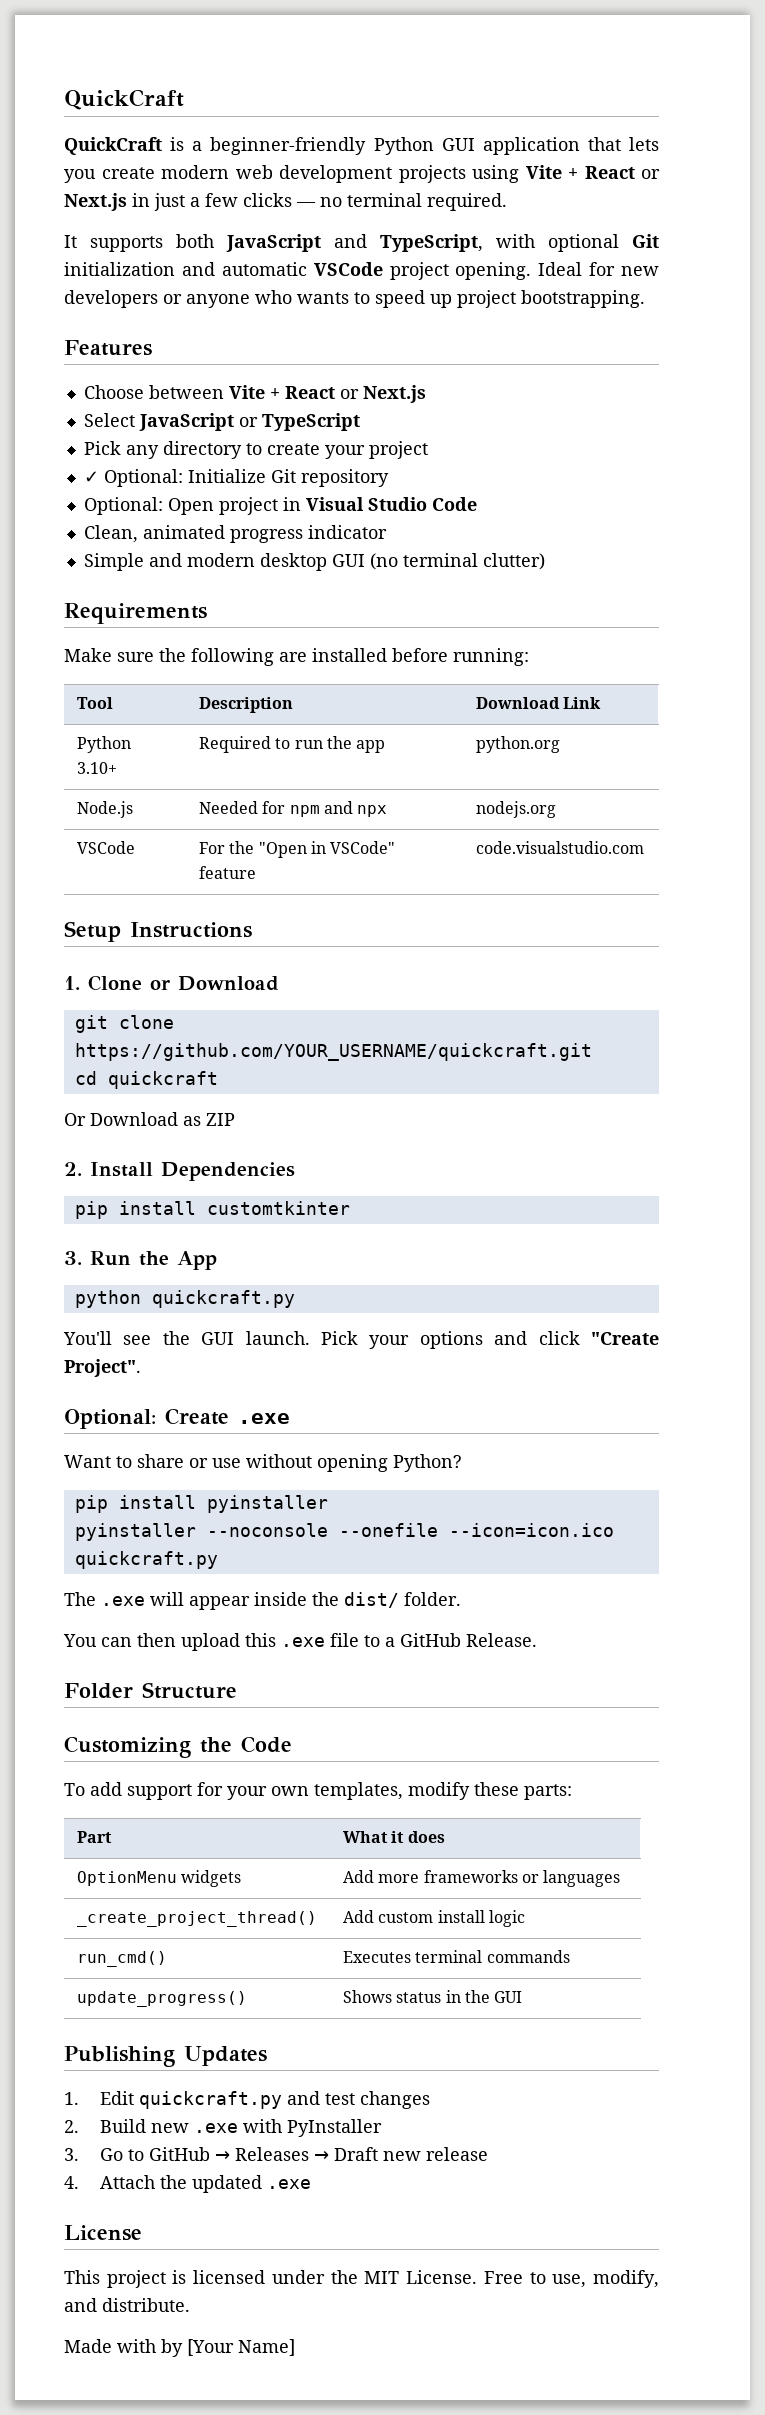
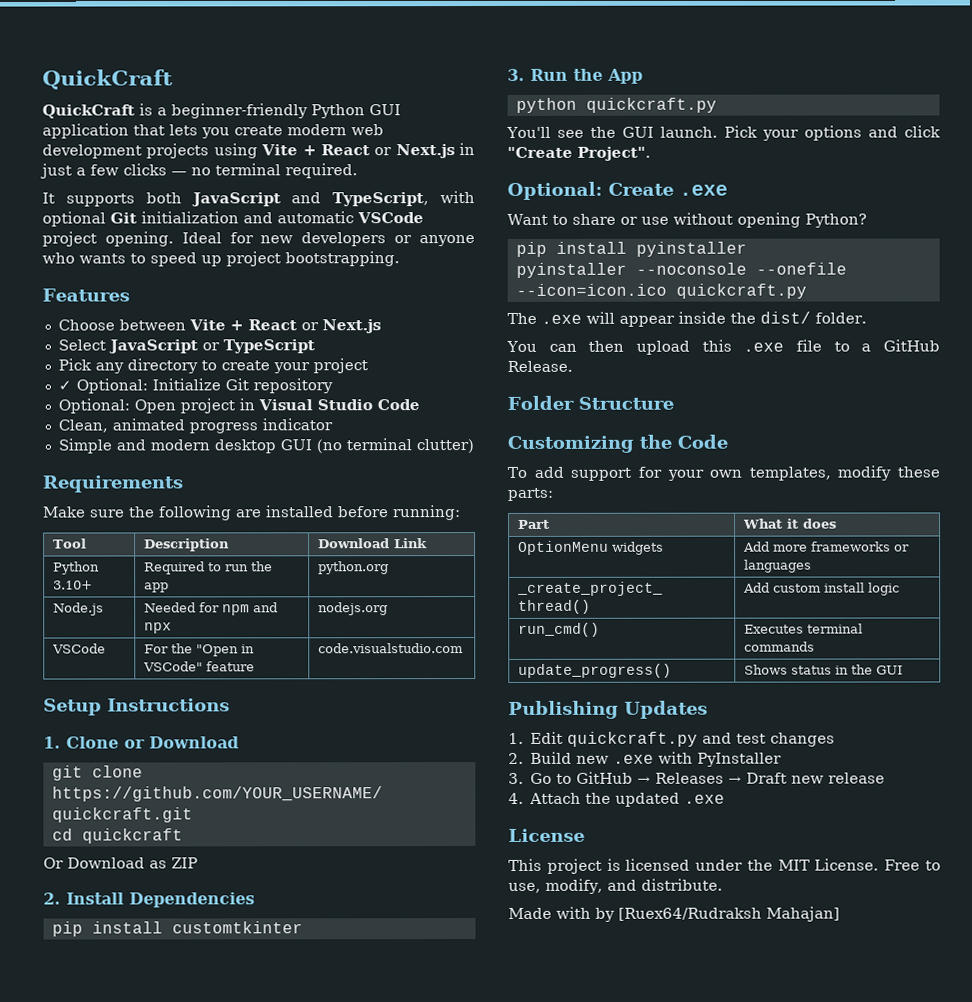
- Made with by [Your Name]
+ Made with by [Ruex64/Rudraksh Mahajan]

